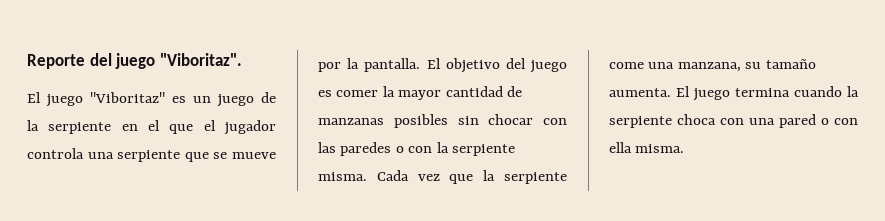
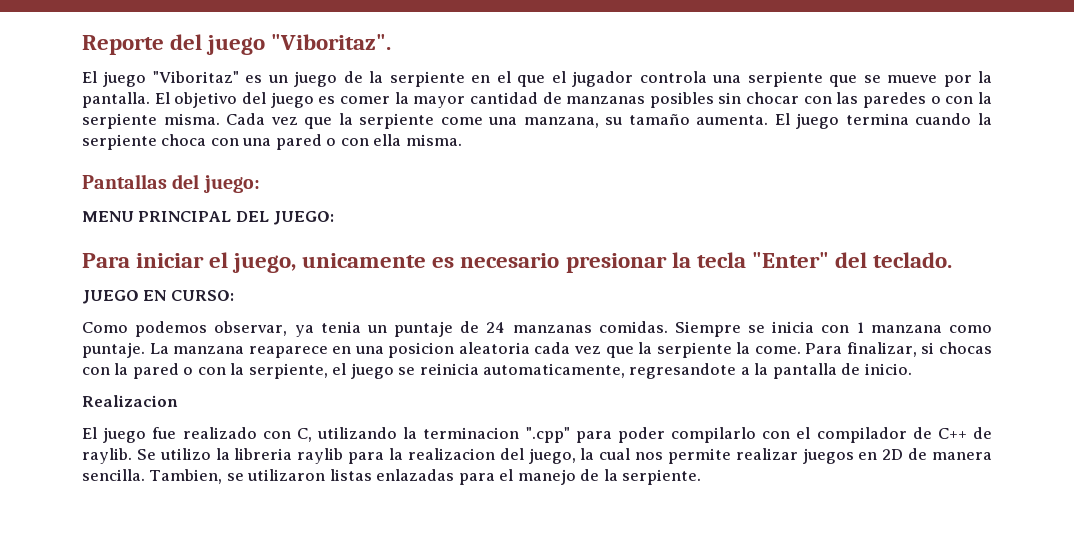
+ Pantallas del juego:
+ MENU PRINCIPAL DEL JUEGO:
+ Para iniciar el juego, unicamente es necesario presionar la tecla "Enter" del teclado.
+ JUEGO EN CURSO:
+ Como podemos observar, ya tenia un puntaje de 24 manzanas comidas. Siempre se inicia con 1 manzana como puntaje. La manzana reaparece en una posicion aleatoria cada vez que la serpiente la come. Para finalizar, si chocas con la pared o con la serpiente, el juego se reinicia automaticamente, regresandote a la pantalla de inicio.
+ Realizacion
+ El juego fue realizado con C, utilizando la terminacion ".cpp" para poder compilarlo con el compilador de C++ de raylib. Se utilizo la libreria raylib para la realizacion del juego, la cual nos permite realizar juegos en 2D de manera sencilla. Tambien, se utilizaron listas enlazadas para el manejo de la serpiente.

